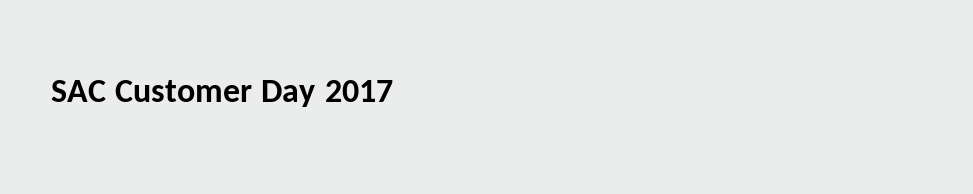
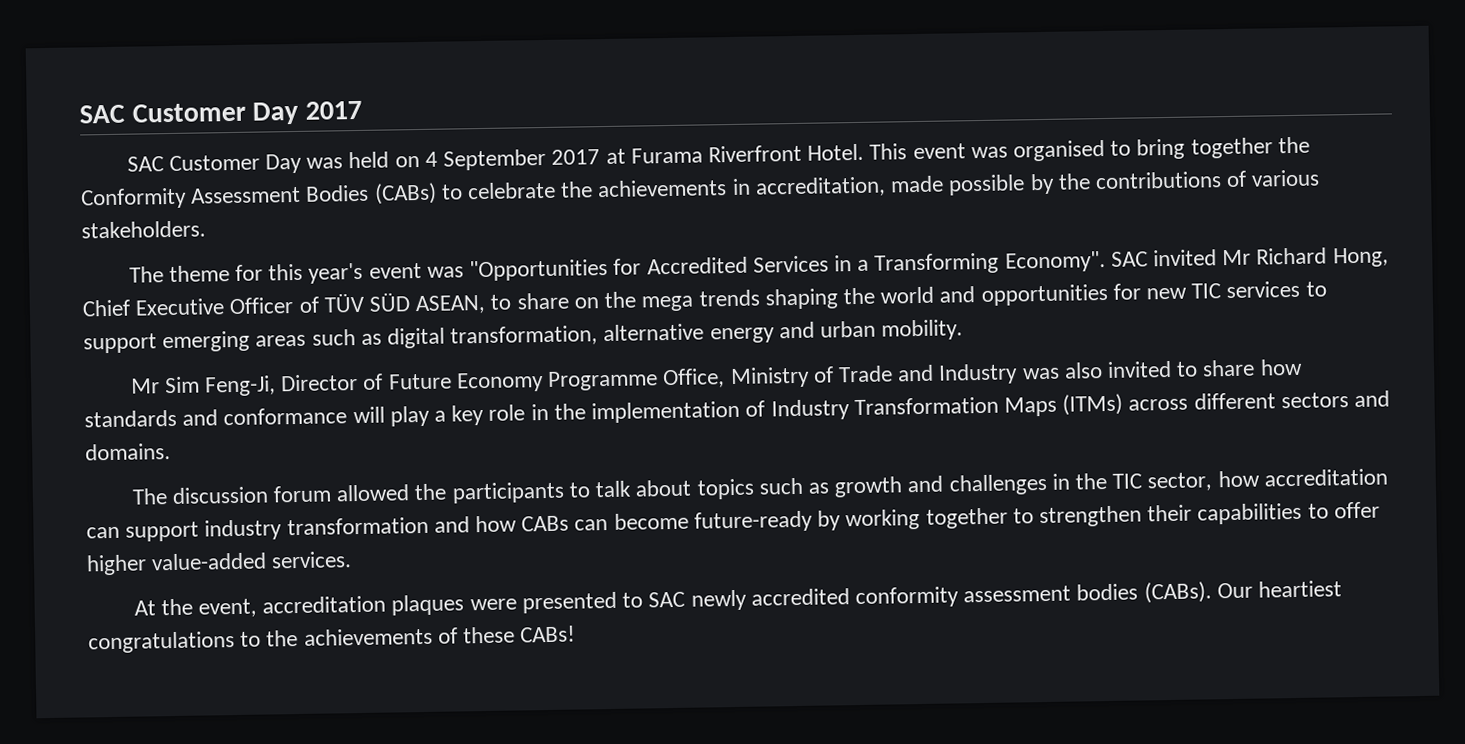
+ SAC Customer Day was held on 4 September 2017 at Furama Riverfront Hotel. This event was organised to bring together the Conformity Assessment Bodies (CABs) to celebrate the achievements in accreditation, made possible by the contributions of various stakeholders.
+ The theme for this year's event was "Opportunities for Accredited Services in a Transforming Economy". SAC invited Mr Richard Hong, Chief Executive Officer of TÜV SÜD ASEAN, to share on the mega trends shaping the world and opportunities for new TIC services to support emerging areas such as digital transformation, alternative energy and urban mobility.
+ Mr Sim Feng-Ji, Director of Future Economy Programme Office, Ministry of Trade and Industry was also invited to share how standards and conformance will play a key role in the implementation of Industry Transformation Maps (ITMs) across different sectors and domains.
+ The discussion forum allowed the participants to talk about topics such as growth and challenges in the TIC sector, how accreditation can support industry transformation and how CABs can become future-ready by working together to strengthen their capabilities to offer higher value-added services.
+ At the event, accreditation plaques were presented to SAC newly accredited conformity assessment bodies (CABs). Our heartiest congratulations to the achievements of these CABs!

